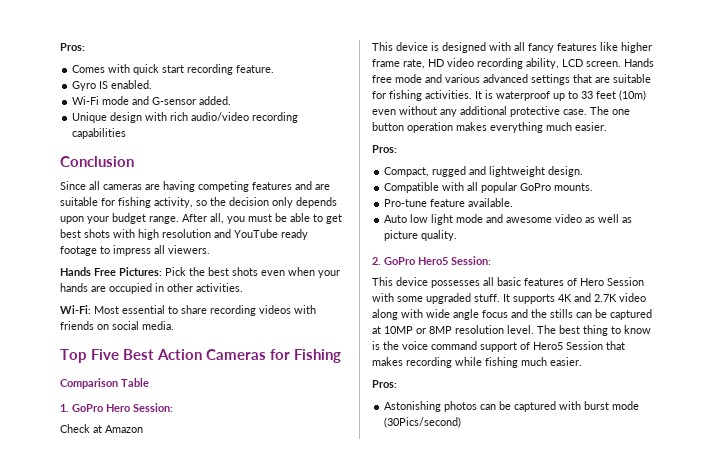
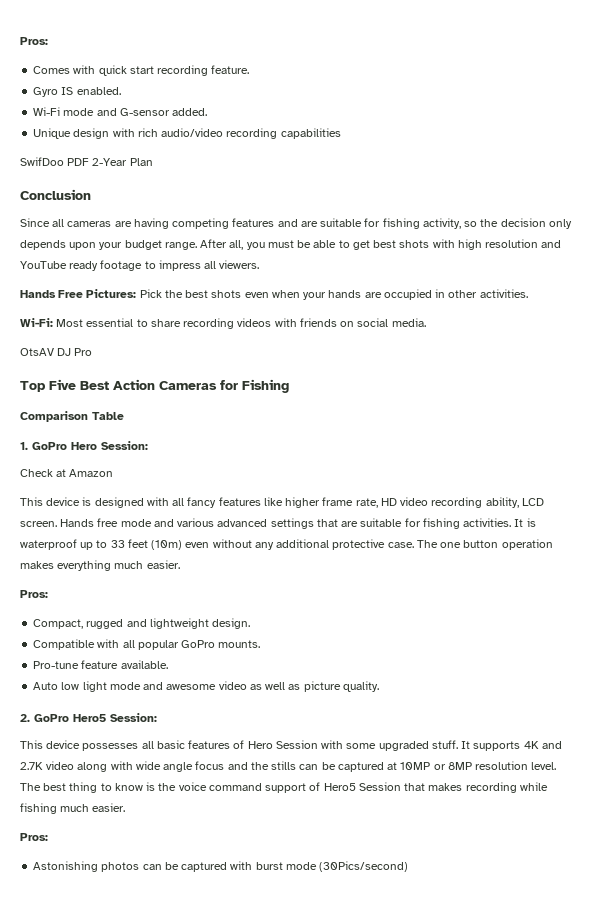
+ SwifDoo PDF 2-Year Plan
+ OtsAV DJ Pro

